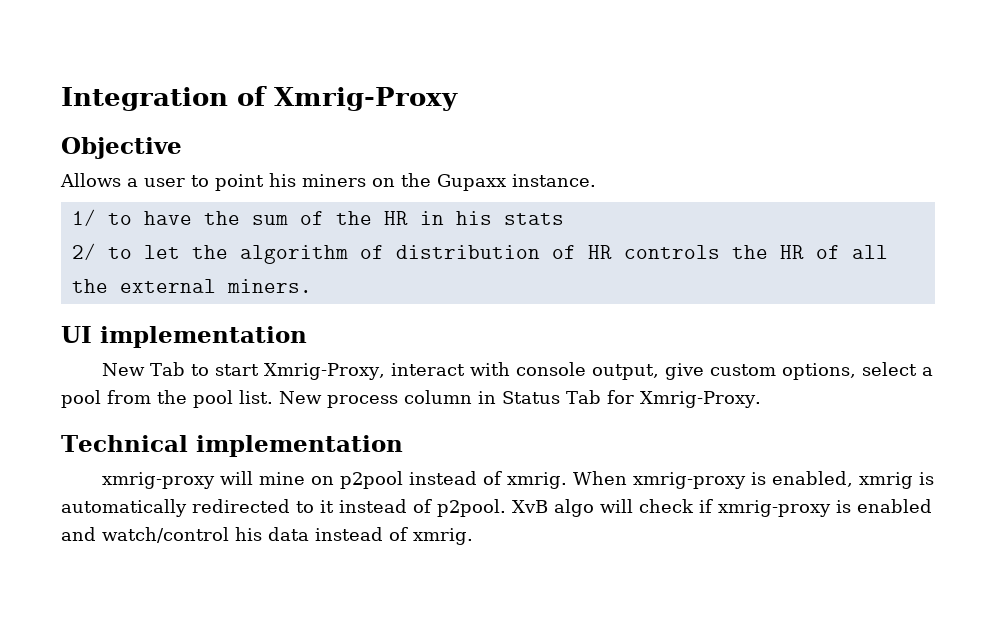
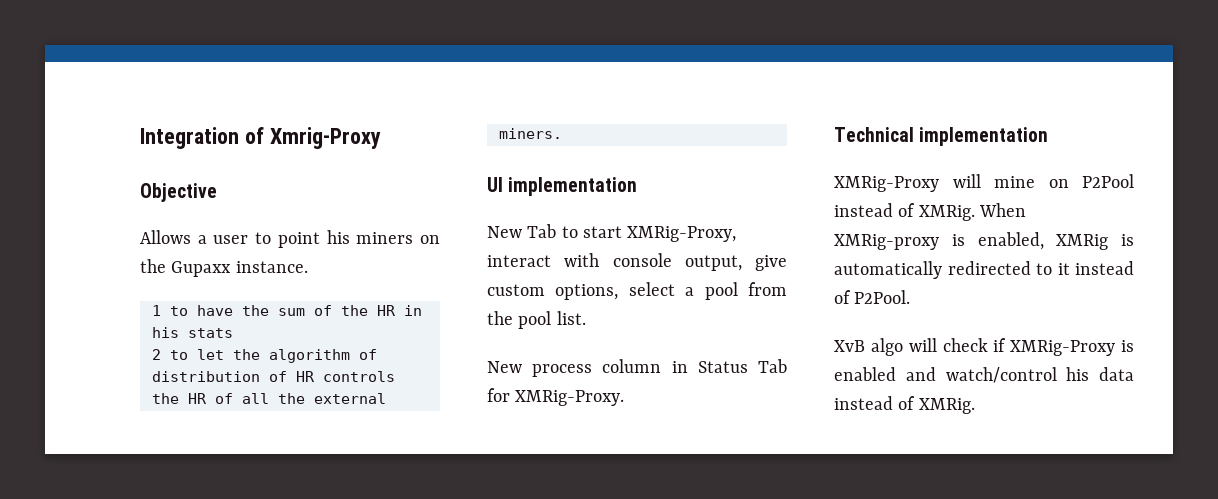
- 1/ to have the sum of the HR in his stats
+ 1 to have the sum of the HR in his stats
- 2/ to let the algorithm of distribution of HR controls the HR of all the external miners.
+ 2 to let the algorithm of distribution of HR controls the HR of all the external miners.
- New Tab to start Xmrig-Proxy, interact with console output, give custom options, select a pool from the pool list. New process column in Status Tab for Xmrig-Proxy.
+ New Tab to start XMRig-Proxy, interact with console output, give custom options, select a pool from the pool list.
+ New process column in Status Tab for XMRig-Proxy.
- xmrig-proxy will mine on p2pool instead of xmrig. When xmrig-proxy is enabled, xmrig is automatically redirected to it instead of p2pool. XvB algo will check if xmrig-proxy is enabled and watch/control his data instead of xmrig.
+ XMRig-Proxy will mine on P2Pool instead of XMRig. When XMRig-proxy is enabled, XMRig is automatically redirected to it instead of P2Pool.
+ XvB algo will check if XMRig-Proxy is enabled and watch/control his data instead of XMRig.

